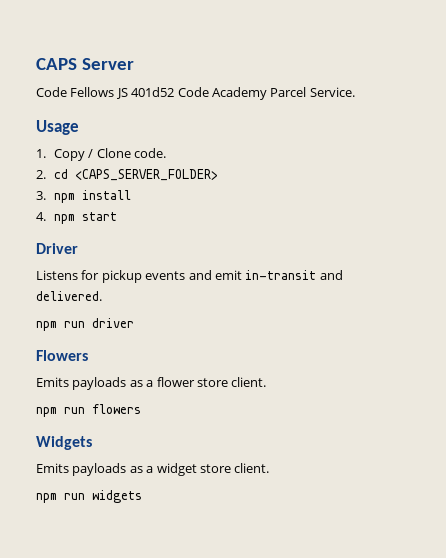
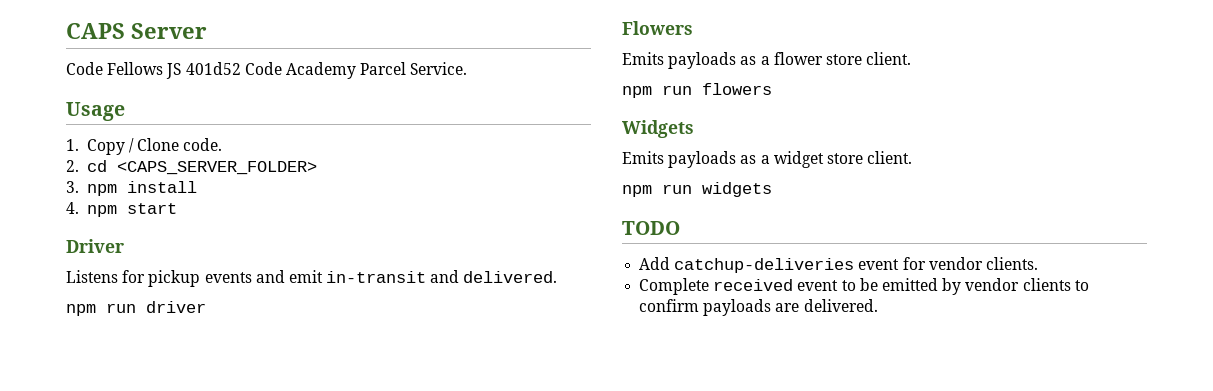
+ TODO
+ Add catchup-deliveries event for vendor clients.
+ Complete received event to be emitted by vendor clients to confirm payloads are delivered.

